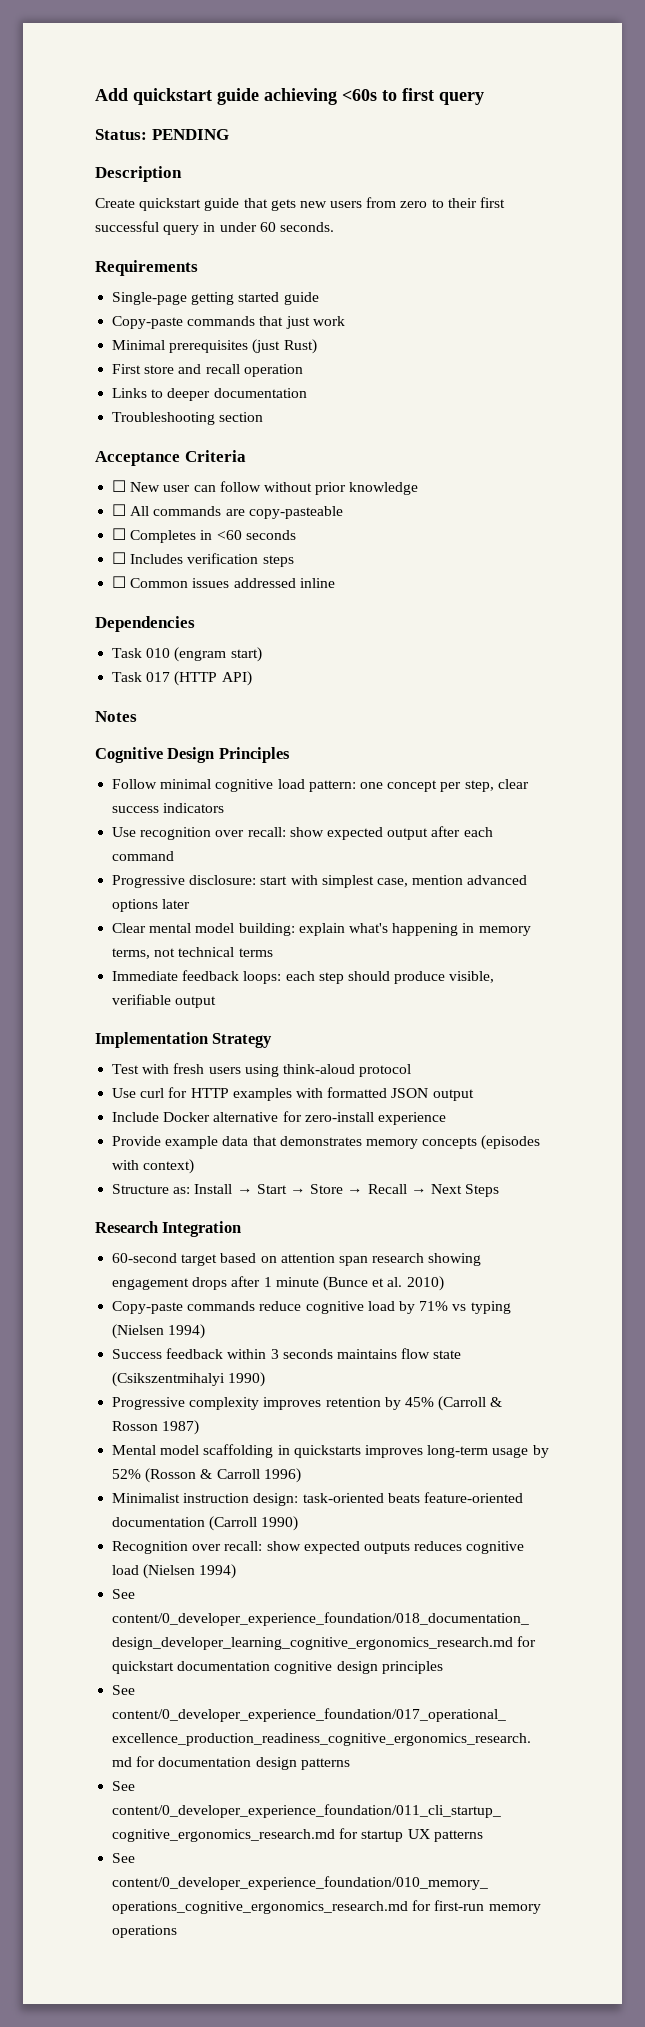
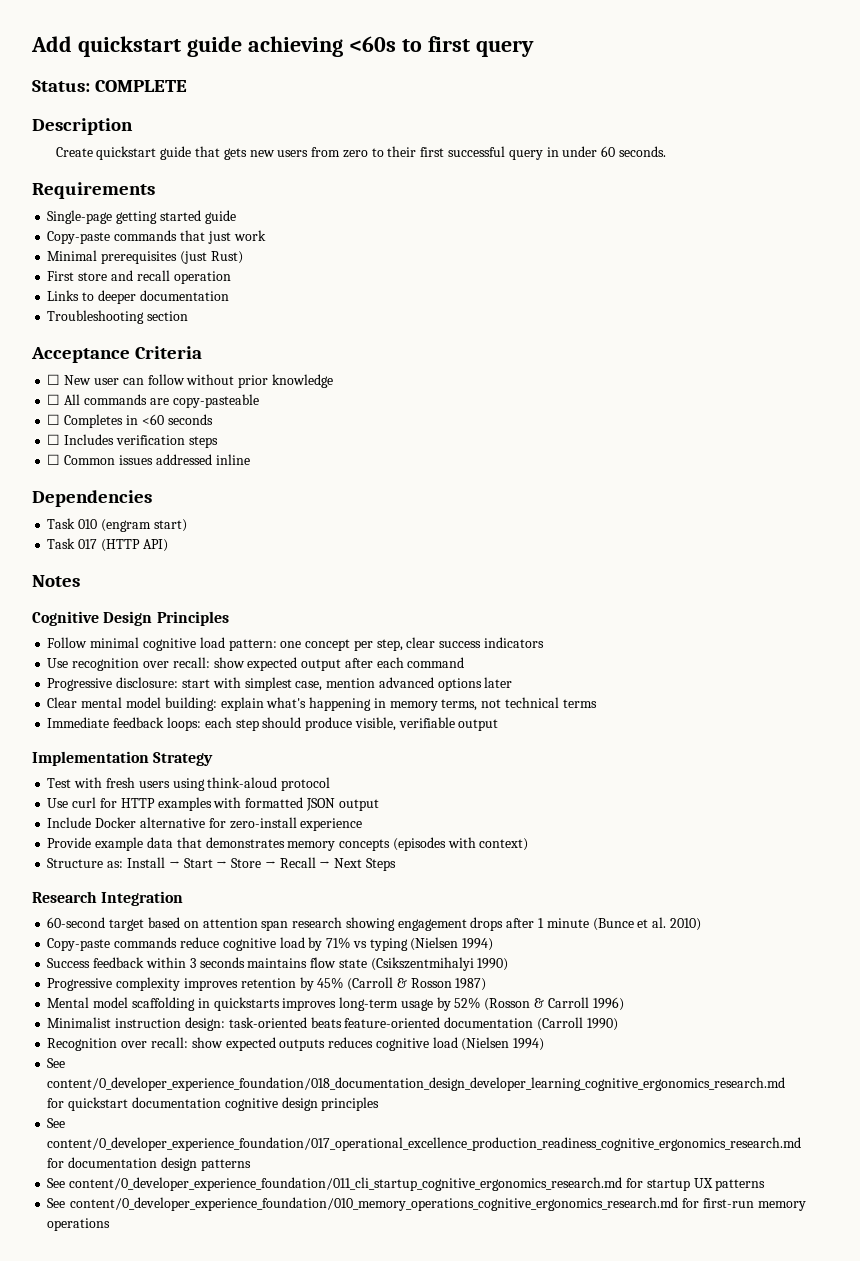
- Status: PENDING
+ Status: COMPLETE

